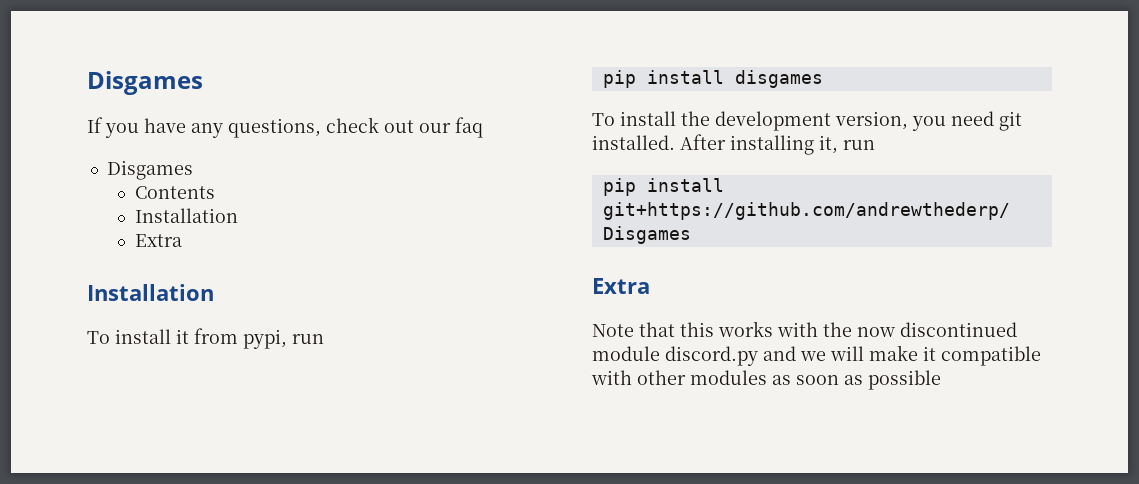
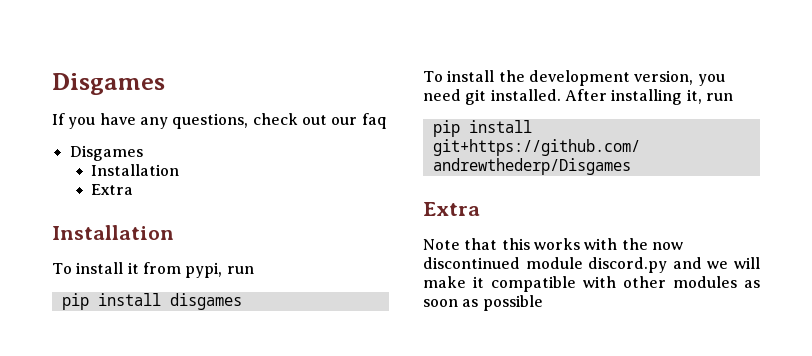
- Contents

